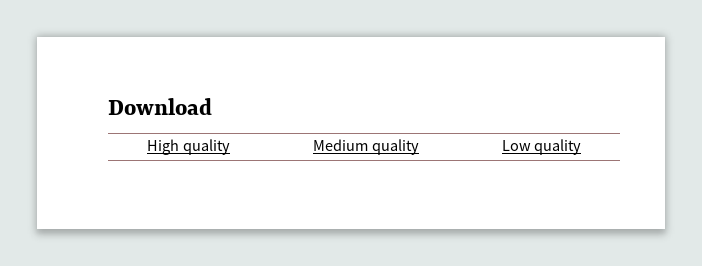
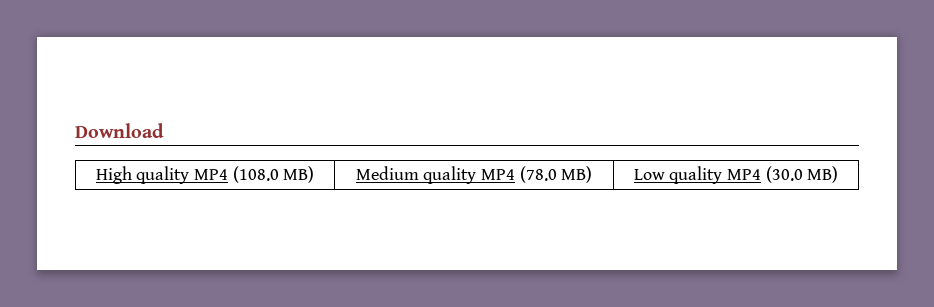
- High quality | Medium quality | Low quality
+ High quality MP4 (108.0 MB) | Medium quality MP4 (78.0 MB) | Low quality MP4 (30.0 MB)

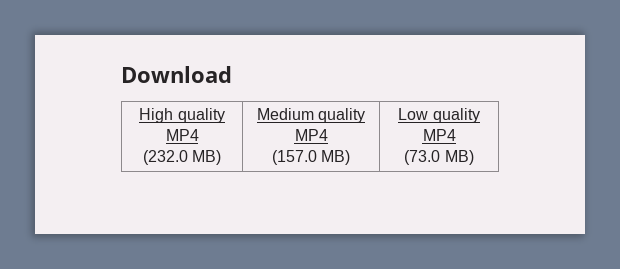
- High quality MP4 (108.0 MB) | Medium quality MP4 (78.0 MB) | Low quality MP4 (30.0 MB)
+ High quality MP4
+ (232.0 MB) | Medium quality MP4
+ (157.0 MB) | Low quality MP4
+ (73.0 MB)

